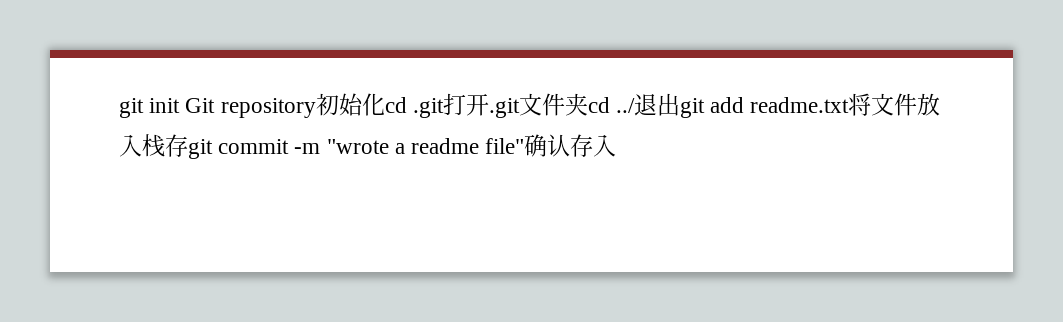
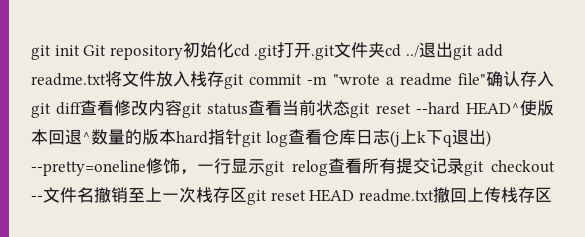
- git init Git repository初始化cd .git打开.git文件夹cd ../退出git add readme.txt将文件放入栈存git commit -m "wrote a readme file"确认存入
+ git init Git repository初始化cd .git打开.git文件夹cd ../退出git add readme.txt将文件放入栈存git commit -m "wrote a readme file"确认存入git diff查看修改内容git status查看当前状态git reset --hard HEAD^使版本回退^数量的版本hard指针git log查看仓库日志(j上k下q退出) --pretty=oneline修饰，一行显示git relog查看所有提交记录git checkout --文件名撤销至上一次栈存区git reset HEAD readme.txt撤回上传栈存区

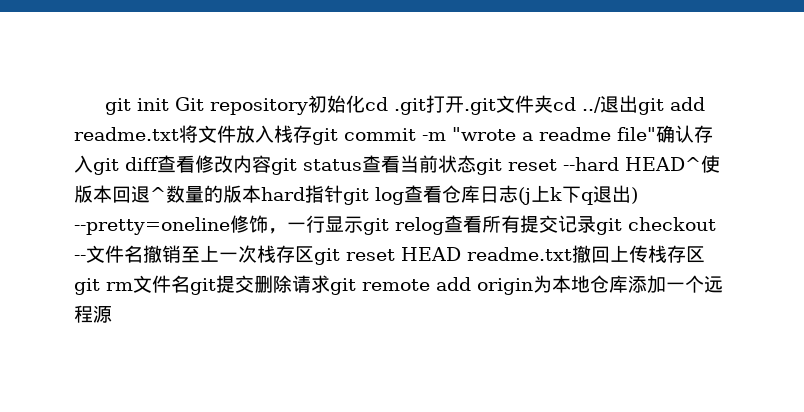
- git init Git repository初始化cd .git打开.git文件夹cd ../退出git add readme.txt将文件放入栈存git commit -m "wrote a readme file"确认存入git diff查看修改内容git status查看当前状态git reset --hard HEAD^使版本回退^数量的版本hard指针git log查看仓库日志(j上k下q退出) --pretty=oneline修饰，一行显示git relog查看所有提交记录git checkout --文件名撤销至上一次栈存区git reset HEAD readme.txt撤回上传栈存区
+ git init Git repository初始化cd .git打开.git文件夹cd ../退出git add readme.txt将文件放入栈存git commit -m "wrote a readme file"确认存入git diff查看修改内容git status查看当前状态git reset --hard HEAD^使版本回退^数量的版本hard指针git log查看仓库日志(j上k下q退出) --pretty=oneline修饰，一行显示git relog查看所有提交记录git checkout --文件名撤销至上一次栈存区git reset HEAD readme.txt撤回上传栈存区git rm文件名git提交删除请求git remote add origin为本地仓库添加一个远程源

